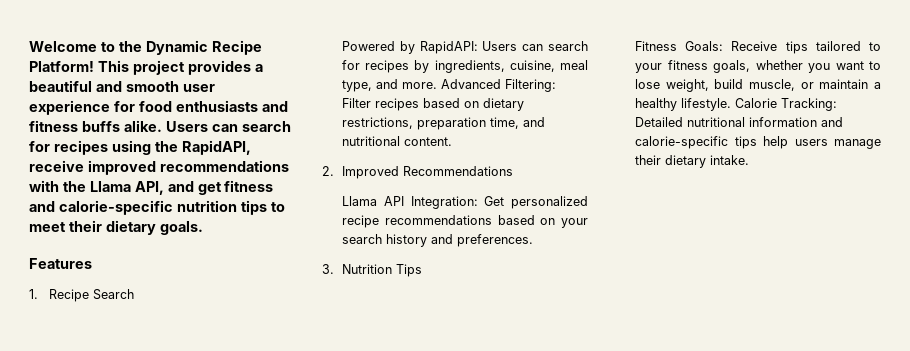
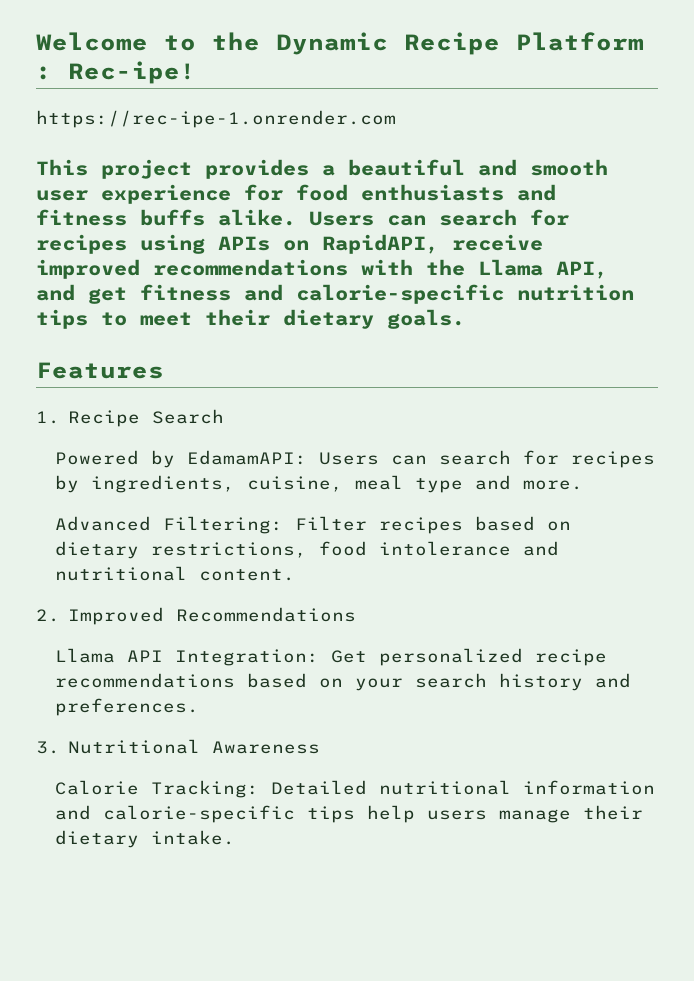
- Welcome to the Dynamic Recipe Platform! This project provides a beautiful and smooth user experience for food enthusiasts and fitness buffs alike.
+ Welcome to the Dynamic Recipe Platform : Rec-ipe!
+ https://rec-ipe-1.onrender.com
+ This project provides a beautiful and smooth user experience for food enthusiasts and fitness buffs alike.
- Users can search for recipes using the RapidAPI, receive improved recommendations with the Llama API, and get fitness and calorie-specific nutrition tips to meet their dietary goals.
+ Users can search for recipes using APIs on RapidAPI, receive improved recommendations with the Llama API, and get fitness and calorie-specific nutrition tips to meet their dietary goals.
- Powered by RapidAPI: Users can search for recipes by ingredients, cuisine, meal type, and more. Advanced Filtering: Filter recipes based on dietary restrictions, preparation time, and nutritional content.
+ Powered by EdamamAPI: Users can search for recipes by ingredients, cuisine, meal type and more.
+ Advanced Filtering: Filter recipes based on dietary restrictions, food intolerance and nutritional content.
- 3. Nutrition Tips
- Fitness Goals: Receive tips tailored to your fitness goals, whether you want to lose weight, build muscle, or maintain a healthy lifestyle. Calorie Tracking: Detailed nutritional information and calorie-specific tips help users manage their dietary intake.
+ 3. Nutritional Awareness
+ Calorie Tracking: Detailed nutritional information and calorie-specific tips help users manage their dietary intake.

